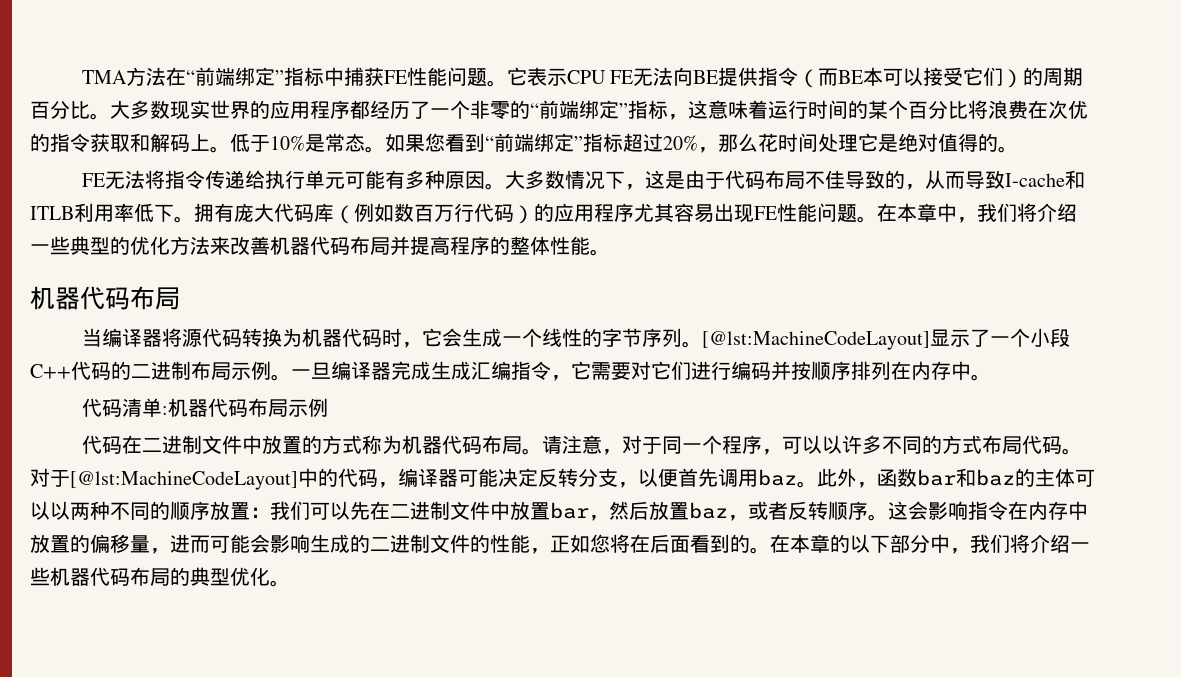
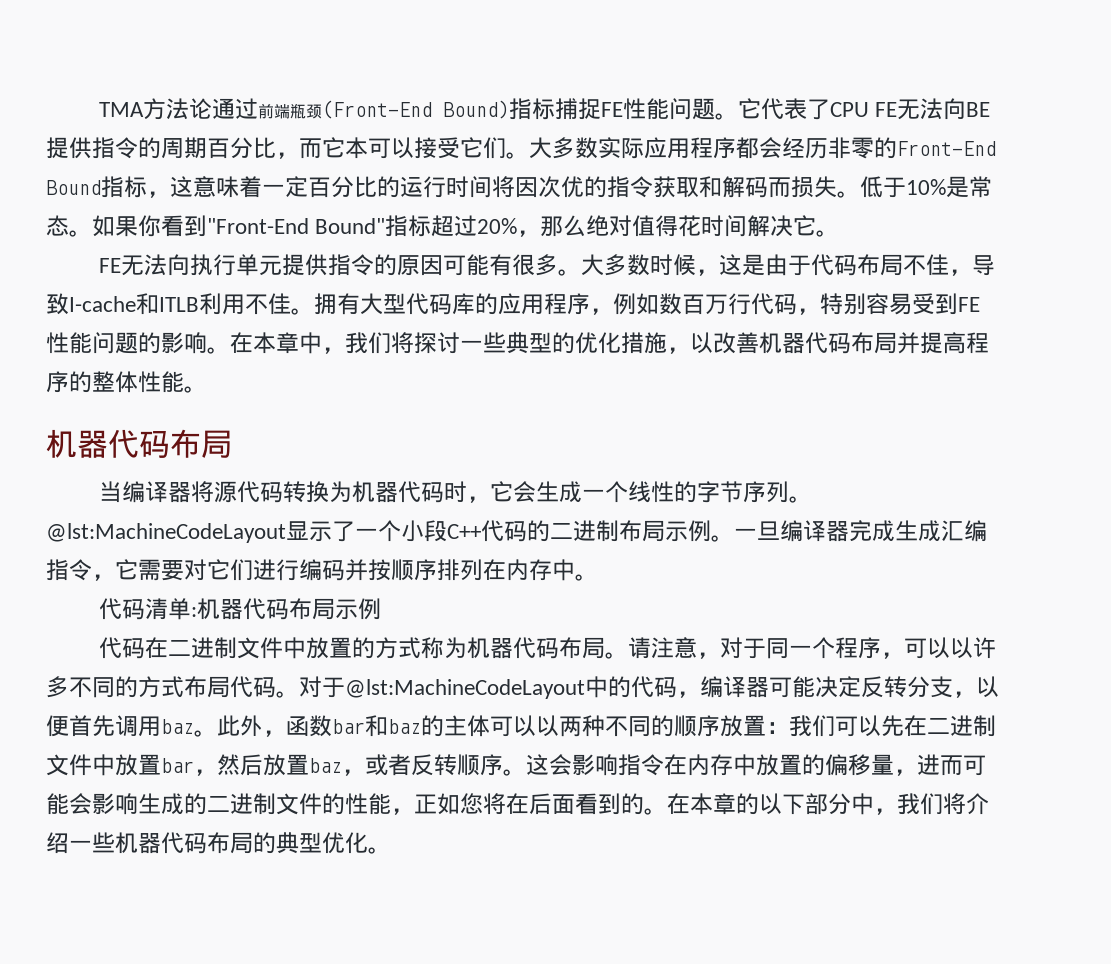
- TMA方法在“前端绑定”指标中捕获FE性能问题。
+ TMA方法论通过前端瓶颈(Front-End Bound)指标捕捉FE性能问题。
- 它表示CPU FE无法向BE提供指令（而BE本可以接受它们）的周期百分比。大多数现实世界的应用程序都经历了一个非零的“前端绑定”指标，这意味着运行时间的某个百分比将浪费在次优的指令获取和解码上。
+ 它代表了CPU FE无法向BE提供指令的周期百分比，而它本可以接受它们。大多数实际应用程序都会经历非零的Front-End Bound指标，这意味着一定百分比的运行时间将因次优的指令获取和解码而损失。
- 如果您看到“前端绑定”指标超过20%，那么花时间处理它是绝对值得的。
- FE无法将指令传递给执行单元可能有多种原因。大多数情况下，这是由于代码布局不佳导致的，从而导致I-cache和ITLB利用率低下。拥有庞大代码库（例如数百万行代码）的应用程序尤其容易出现FE性能问题。
+ 如果你看到"Front-End Bound"指标超过20%，那么绝对值得花时间解决它。
+ FE无法向执行单元提供指令的原因可能有很多。大多数时候，这是由于代码布局不佳，导致I-cache和ITLB利用不佳。拥有大型代码库的应用程序，例如数百万行代码，特别容易受到FE性能问题的影响。
- 在本章中，我们将介绍一些典型的优化方法来改善机器代码布局并提高程序的整体性能。
+ 在本章中，我们将探讨一些典型的优化措施，以改善机器代码布局并提高程序的整体性能。
- [@lst:MachineCodeLayout]显示了一个小段C++代码的二进制布局示例。
+ @lst:MachineCodeLayout显示了一个小段C++代码的二进制布局示例。
- 对于[@lst:MachineCodeLayout]中的代码，编译器可能决定反转分支，以便首先调用baz。
+ 对于@lst:MachineCodeLayout中的代码，编译器可能决定反转分支，以便首先调用baz。

